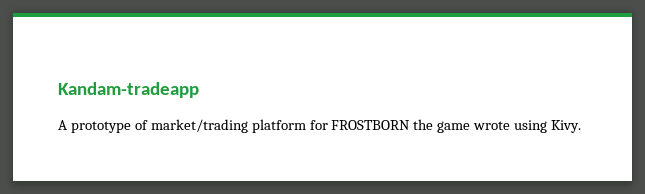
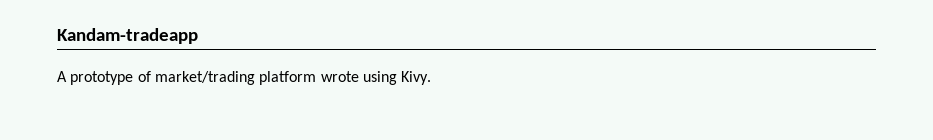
- A prototype of market/trading platform for FROSTBORN the game wrote using Kivy.
+ A prototype of market/trading platform wrote using Kivy.

